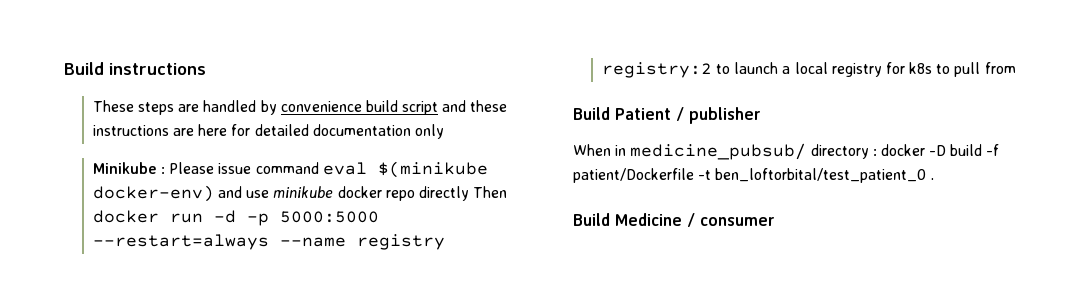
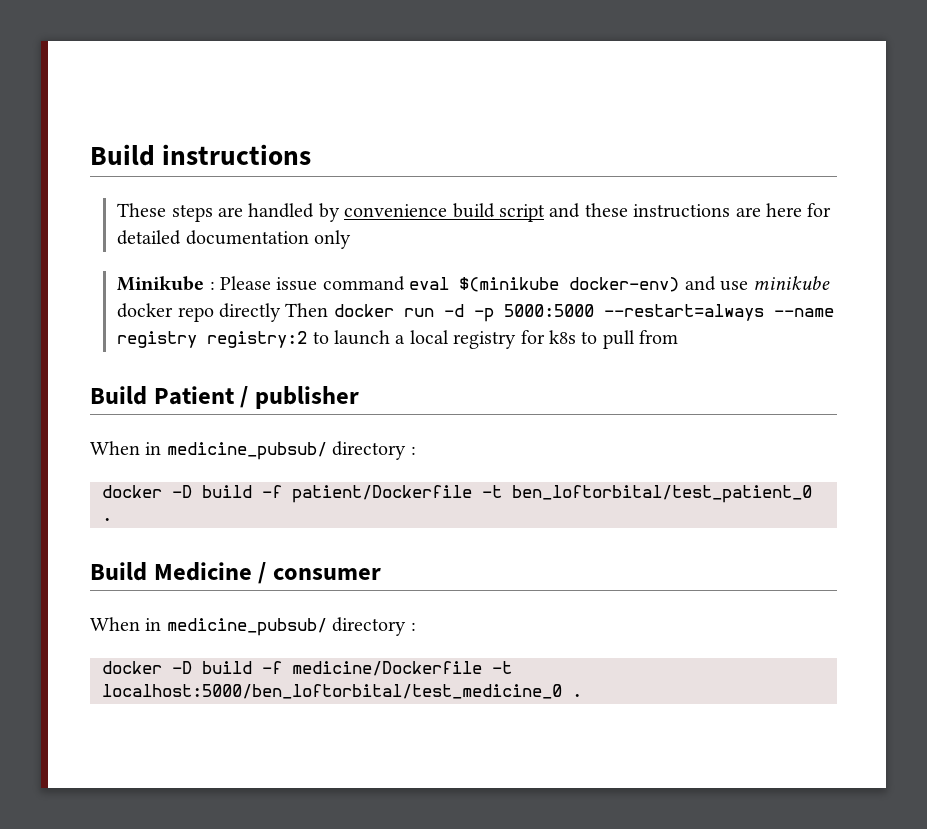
  Build Patient / publisher
- When in medicine_pubsub/ directory : docker -D build -f patient/Dockerfile -t ben_loftorbital/test_patient_0 .
+ When in medicine_pubsub/ directory :
+ docker -D build -f patient/Dockerfile -t ben_loftorbital/test_patient_0 .
  Build Medicine / consumer
+ When in medicine_pubsub/ directory :
+ docker -D build -f medicine/Dockerfile -t localhost:5000/ben_loftorbital/test_medicine_0 .

